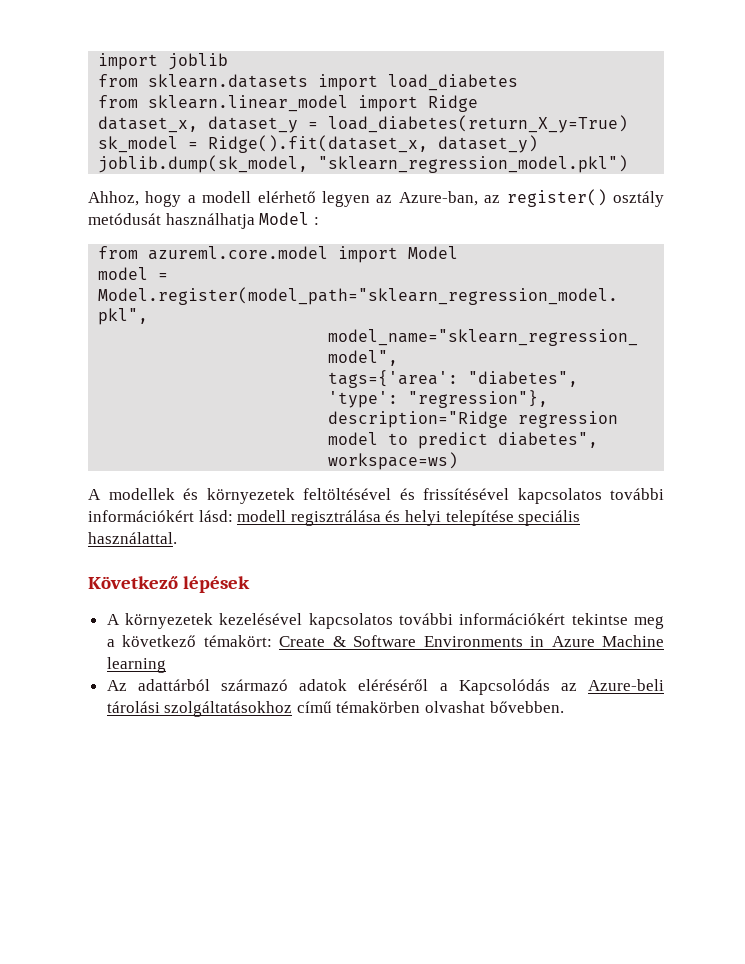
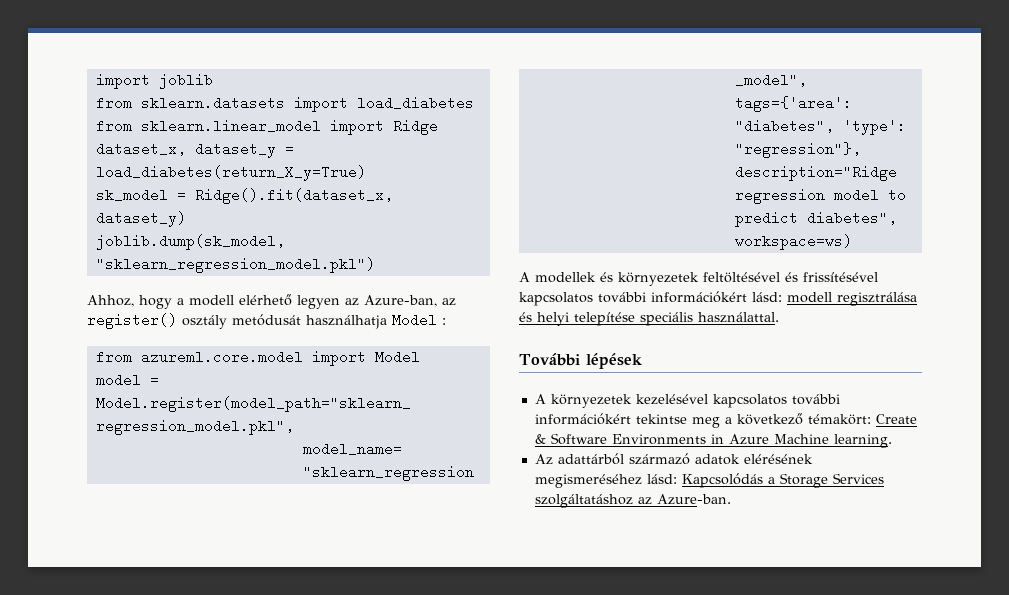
- Következő lépések
+ További lépések
- A környezetek kezelésével kapcsolatos további információkért tekintse meg a következő témakört: Create & Software Environments in Azure Machine learning
+ A környezetek kezelésével kapcsolatos további információkért tekintse meg a következő témakört: Create & Software Environments in Azure Machine learning.
- Az adattárból származó adatok eléréséről a Kapcsolódás az Azure-beli tárolási szolgáltatásokhoz című témakörben olvashat bővebben.
+ Az adattárból származó adatok elérésének megismeréséhez lásd: Kapcsolódás a Storage Services szolgáltatáshoz az Azure-ban.

